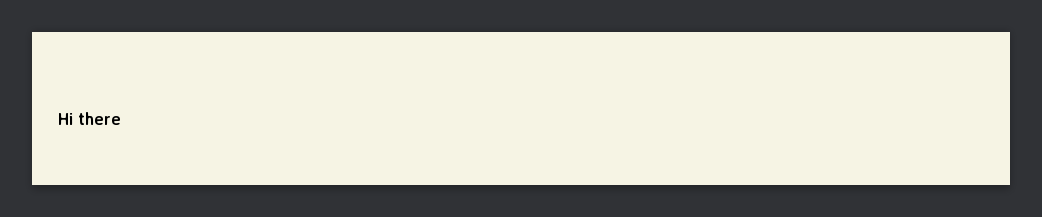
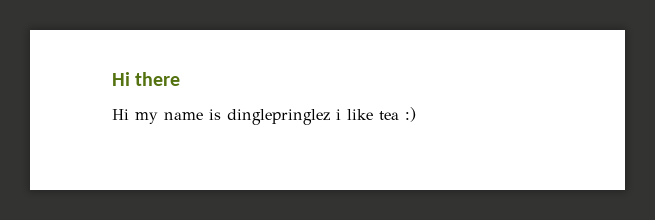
+ Hi my name is dinglepringlez i like tea :)

